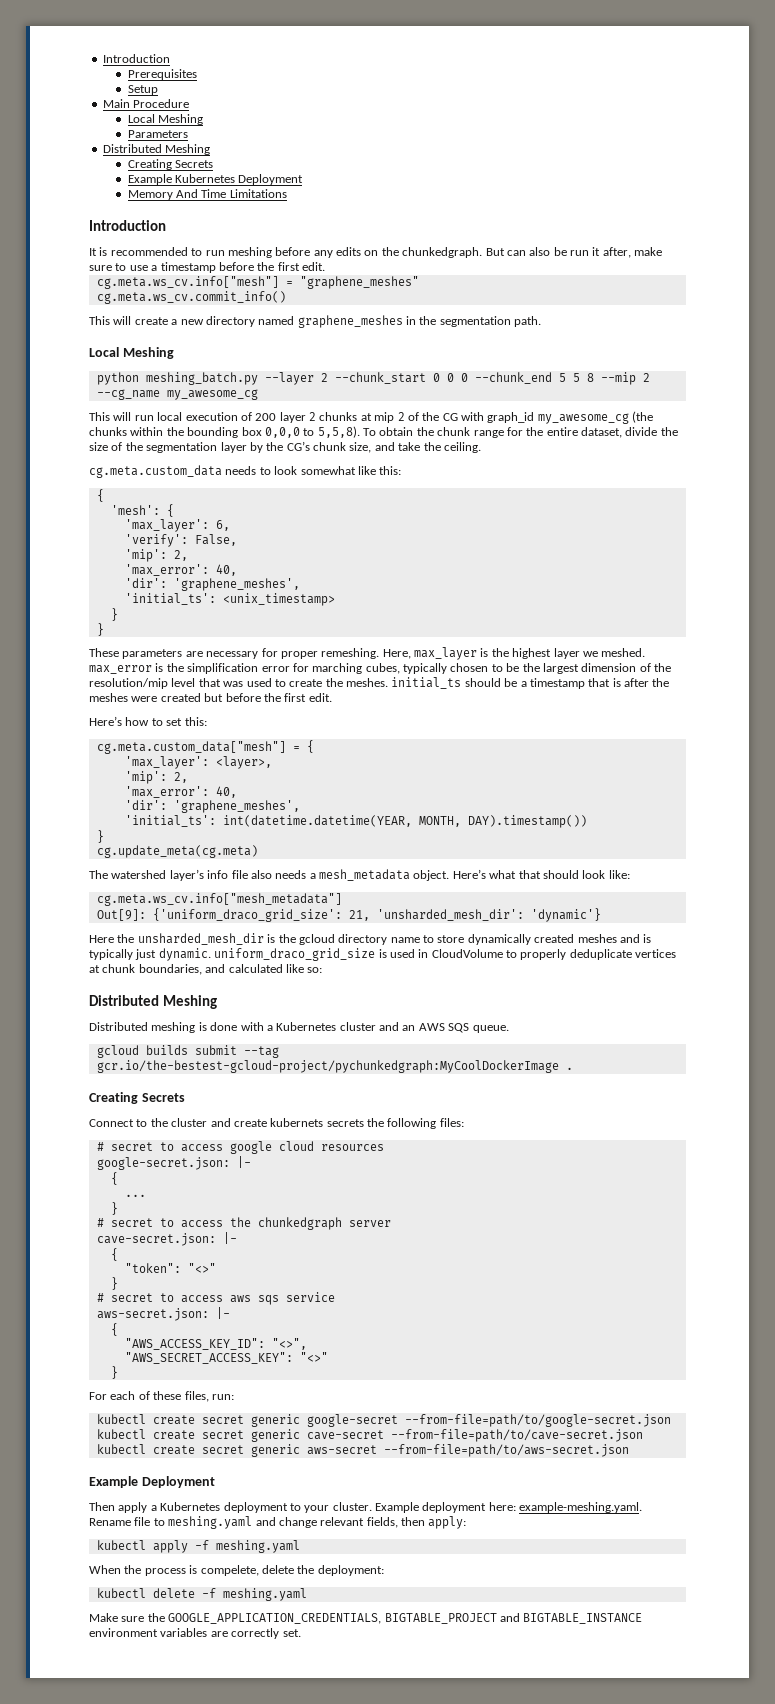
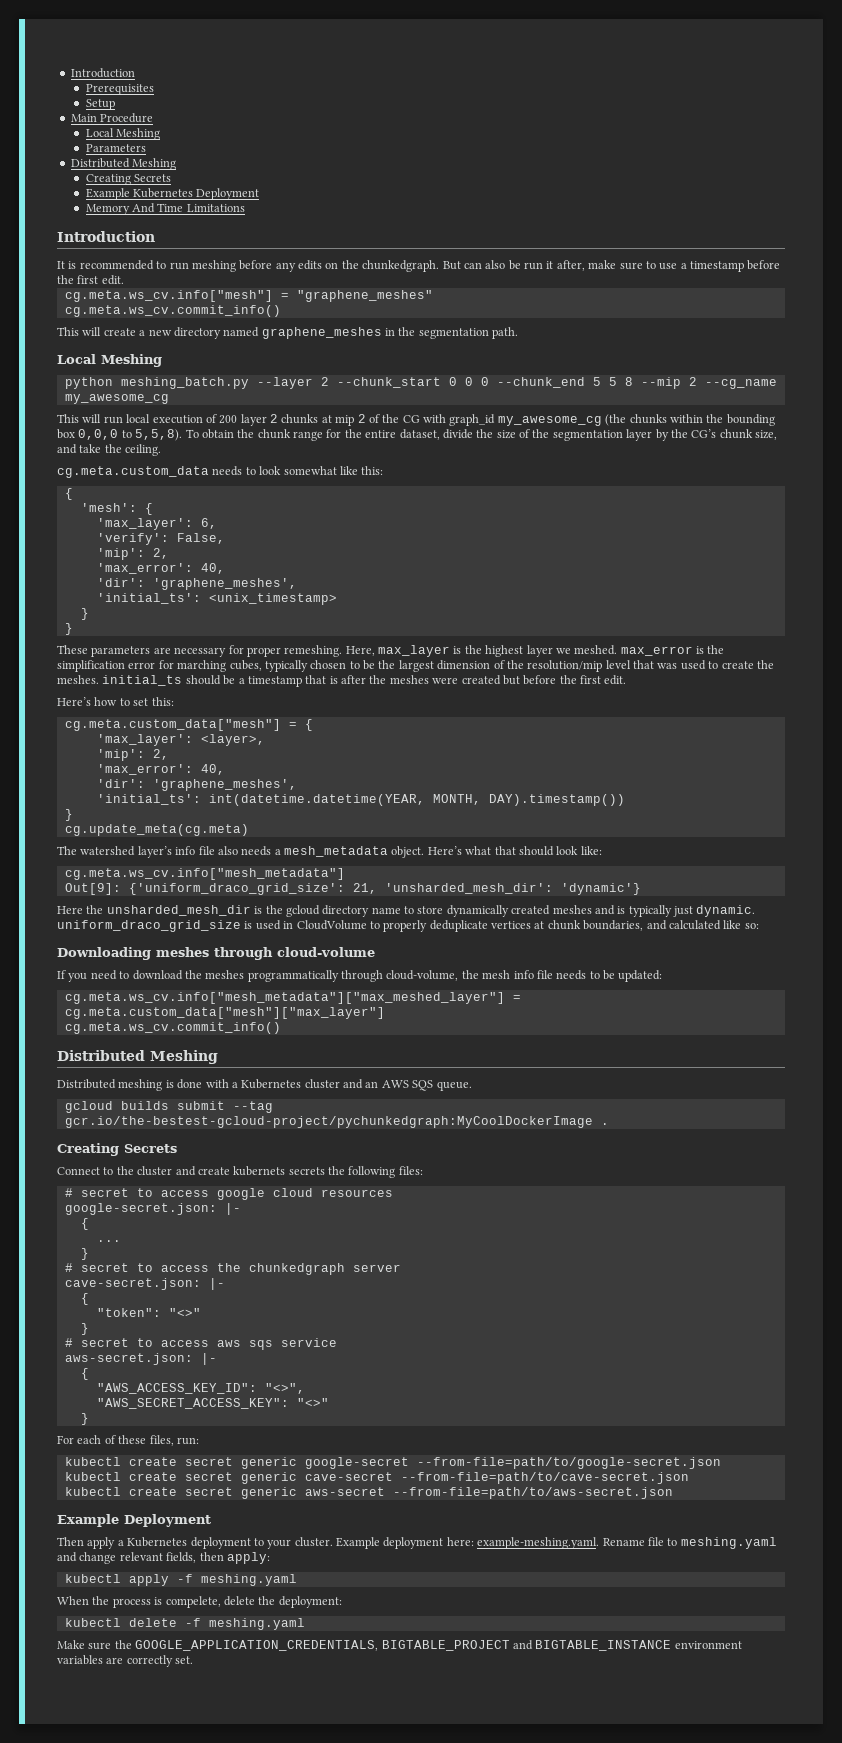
+ Downloading meshes through cloud-volume
+ If you need to download the meshes programmatically through cloud-volume, the mesh info file needs to be updated:
+ cg.meta.ws_cv.info["mesh_metadata"]["max_meshed_layer"] = cg.meta.custom_data["mesh"]["max_layer"]
+ cg.meta.ws_cv.commit_info()

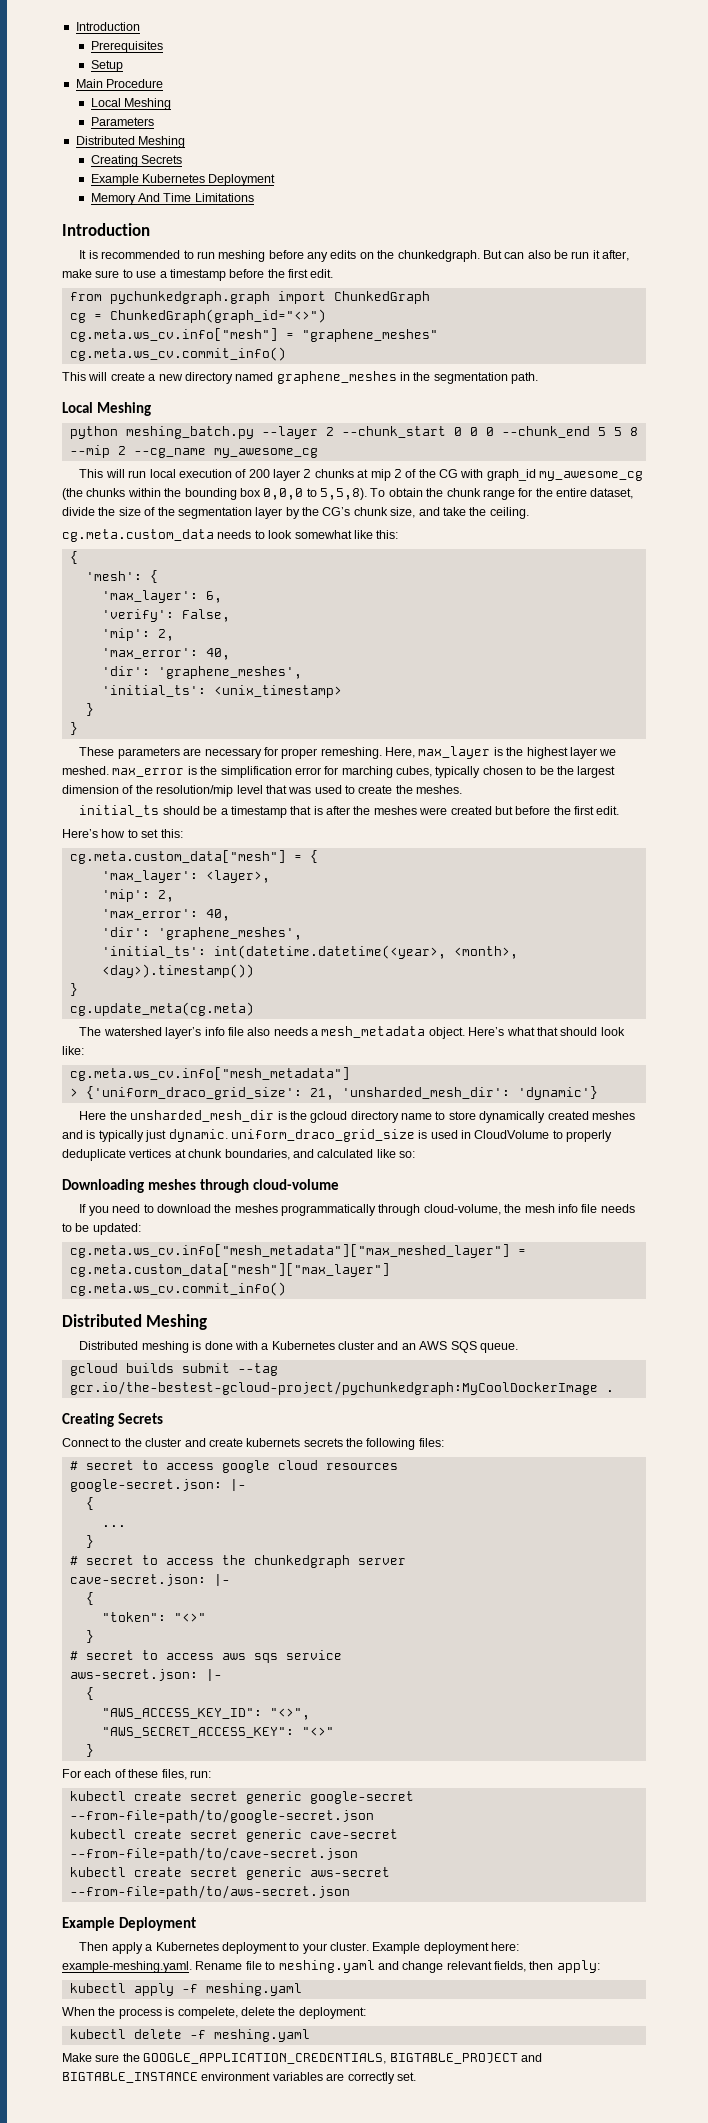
+ from pychunkedgraph.graph import ChunkedGraph
+ cg = ChunkedGraph(graph_id="<>")
- Here, max_layer is the highest layer we meshed. max_error is the simplification error for marching cubes, typically chosen to be the largest dimension of the resolution/mip level that was used to create the meshes. initial_ts should be a timestamp that is after the meshes were created but before the first edit.
+ Here, max_layer is the highest layer we meshed. max_error is the simplification error for marching cubes, typically chosen to be the largest dimension of the resolution/mip level that was used to create the meshes.
+ initial_ts should be a timestamp that is after the meshes were created but before the first edit.
- 'initial_ts': int(datetime.datetime(YEAR, MONTH, DAY).timestamp())
+ 'initial_ts': int(datetime.datetime(<year>, <month>, <day>).timestamp())
- Out[9]: {'uniform_draco_grid_size': 21, 'unsharded_mesh_dir': 'dynamic'}
+ > {'uniform_draco_grid_size': 21, 'unsharded_mesh_dir': 'dynamic'}

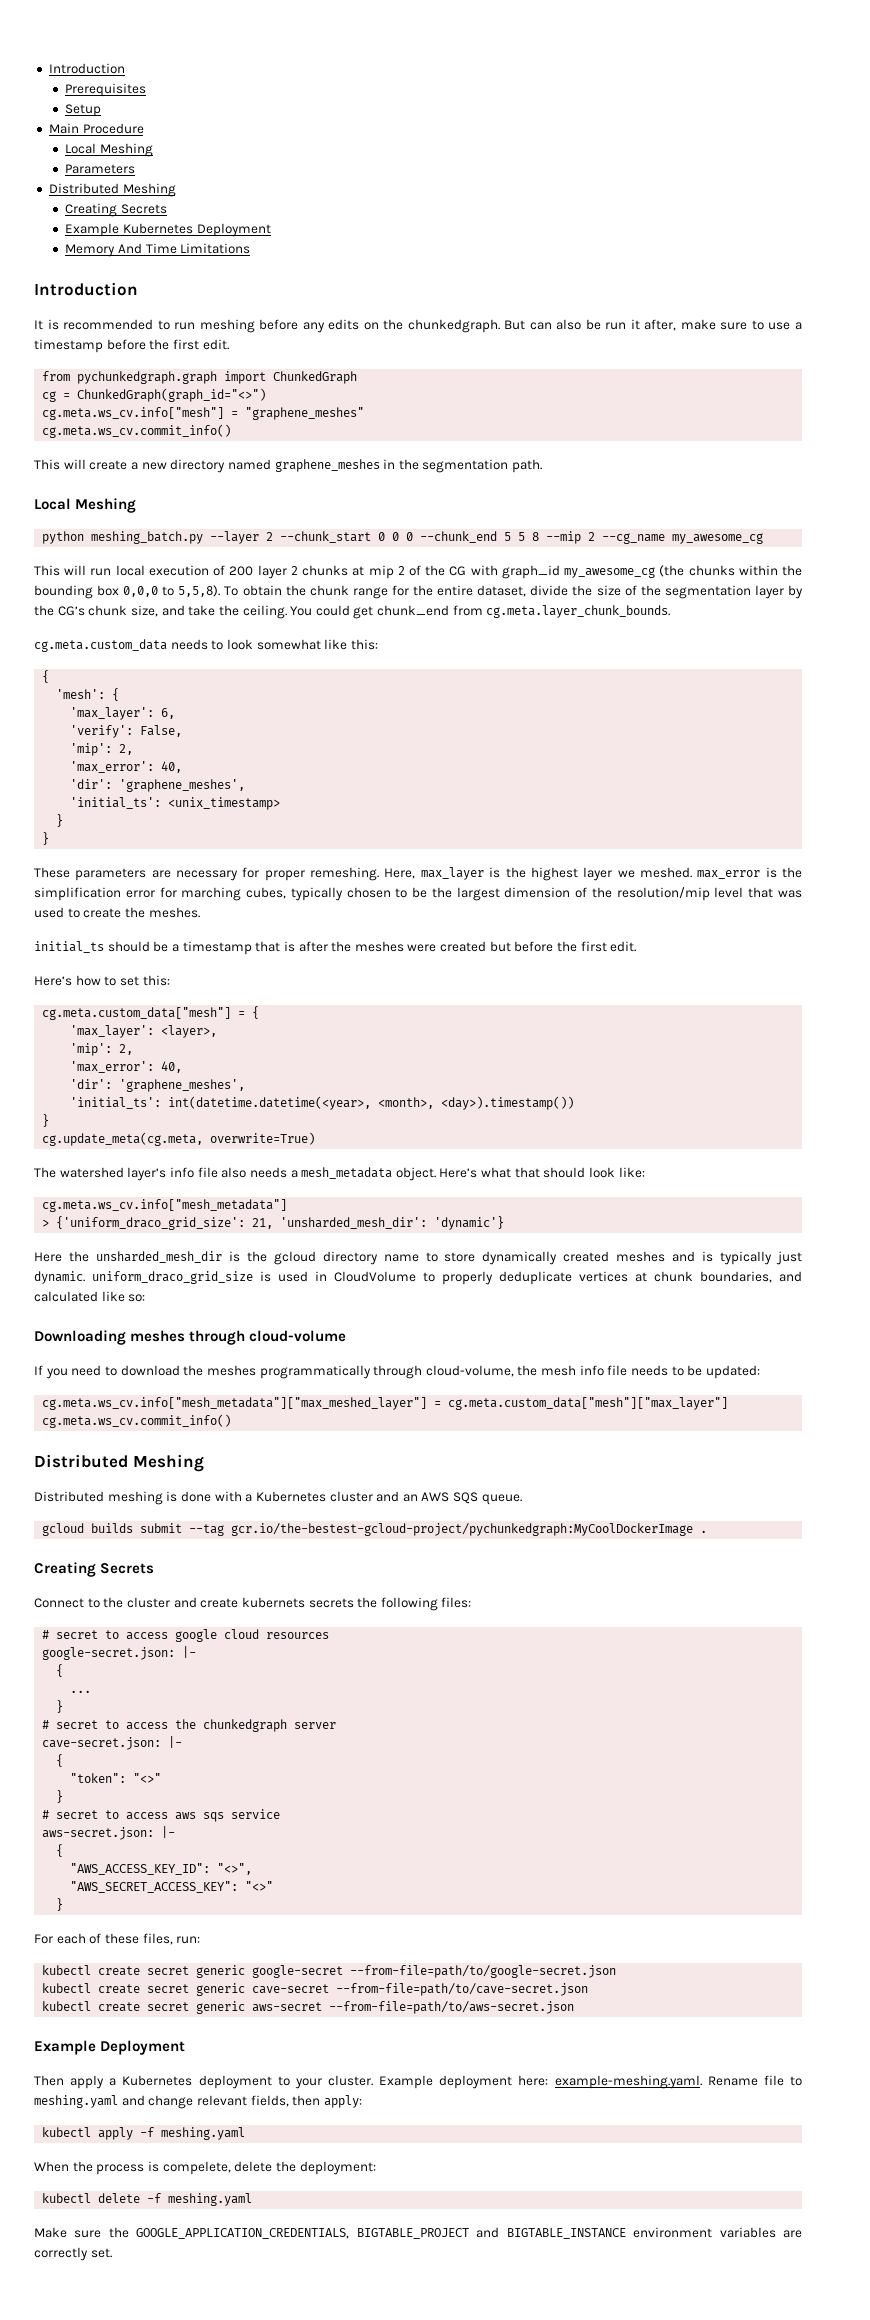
+ You could get chunk_end from cg.meta.layer_chunk_bounds.
- cg.update_meta(cg.meta)
+ cg.update_meta(cg.meta, overwrite=True)

